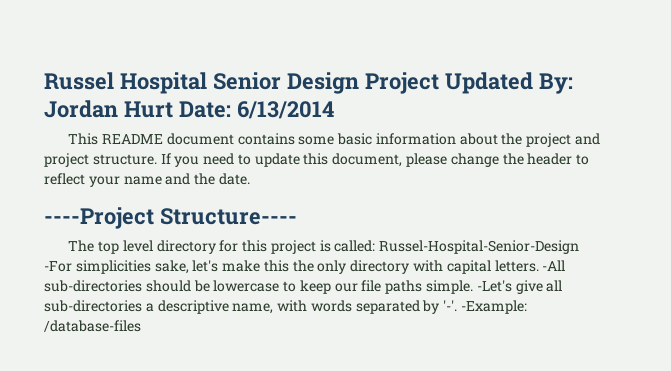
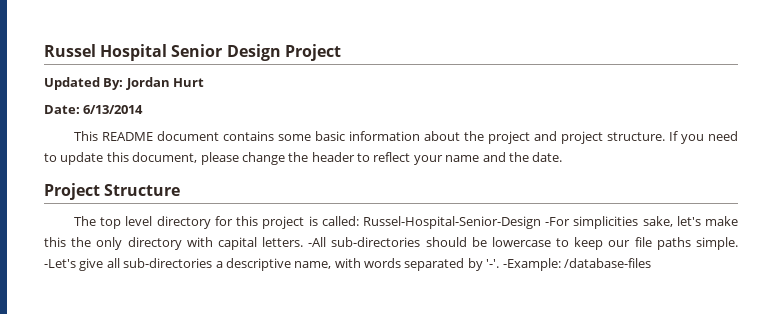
- Russel Hospital Senior Design Project Updated By: Jordan Hurt Date: 6/13/2014
+ Russel Hospital Senior Design Project
+ Updated By: Jordan Hurt
+ Date: 6/13/2014
- ----Project Structure----
+ Project Structure

